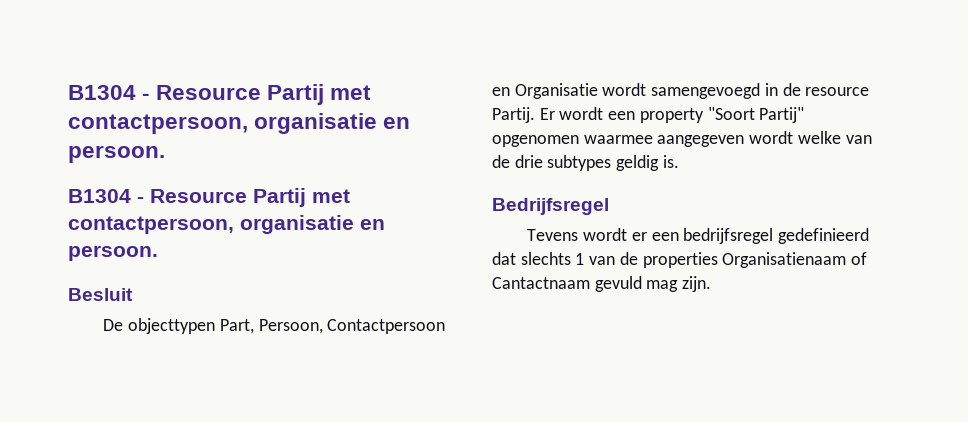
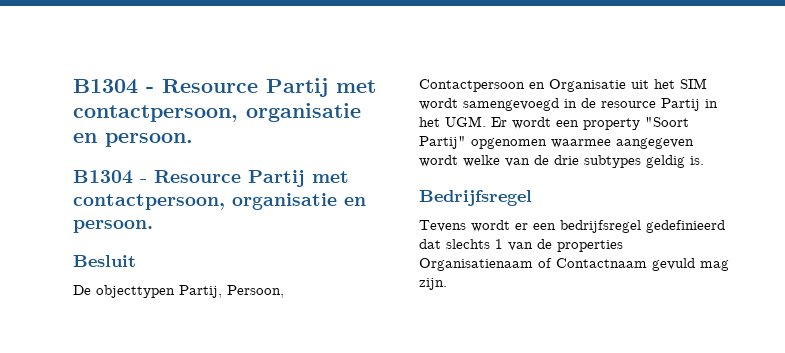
- De objecttypen Part, Persoon, Contactpersoon en Organisatie wordt samengevoegd in de resource Partij. Er wordt een property "Soort Partij" opgenomen waarmee aangegeven wordt welke van de drie subtypes geldig is.
+ De objecttypen Partij, Persoon, Contactpersoon en Organisatie uit het SIM wordt samengevoegd in de resource Partij in het UGM. Er wordt een property "Soort Partij" opgenomen waarmee aangegeven wordt welke van de drie subtypes geldig is.
- Tevens wordt er een bedrijfsregel gedefinieerd dat slechts 1 van de properties Organisatienaam of Cantactnaam gevuld mag zijn.
+ Tevens wordt er een bedrijfsregel gedefinieerd dat slechts 1 van de properties Organisatienaam of Contactnaam gevuld mag zijn.

